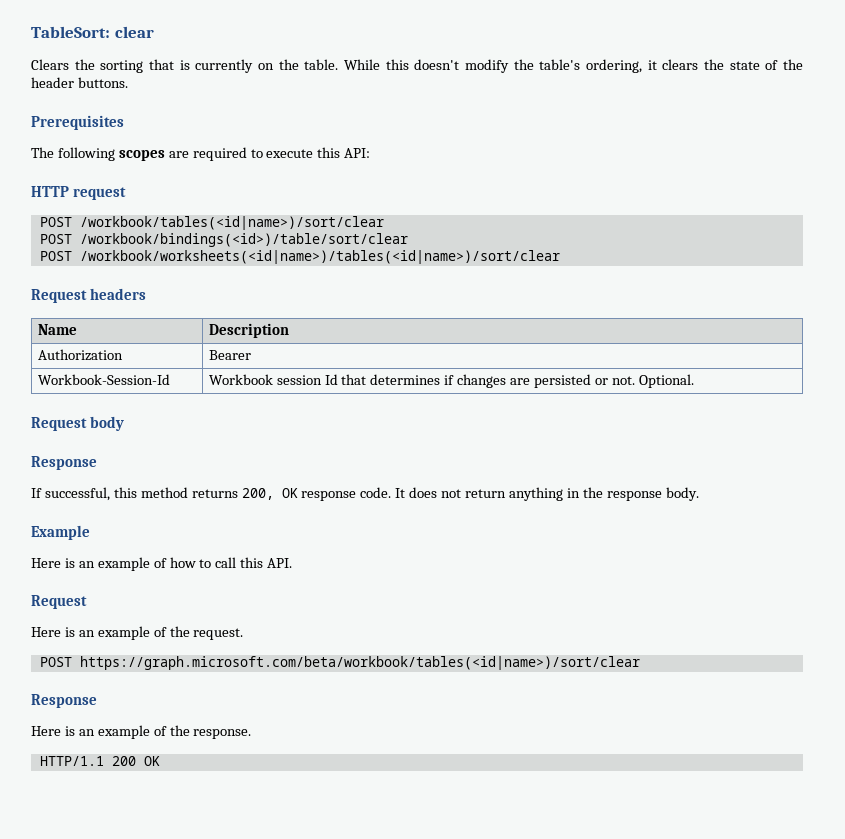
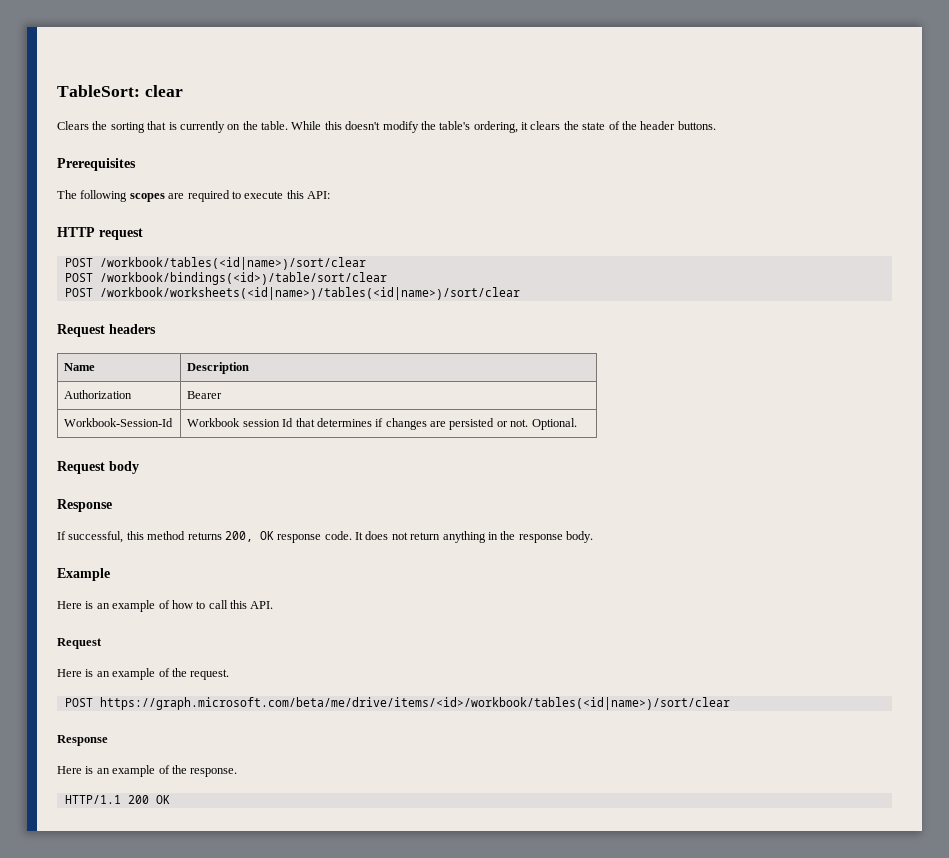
- POST https://graph.microsoft.com/beta/workbook/tables(<id|name>)/sort/clear
+ POST https://graph.microsoft.com/beta/me/drive/items/<id>/workbook/tables(<id|name>)/sort/clear

